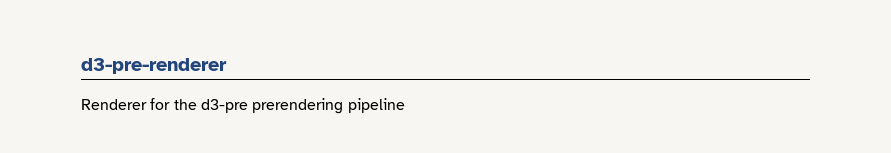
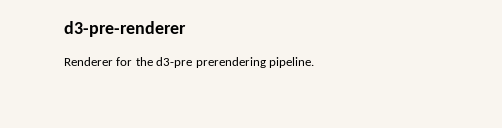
- Renderer for the d3-pre prerendering pipeline
+ Renderer for the d3-pre prerendering pipeline.

